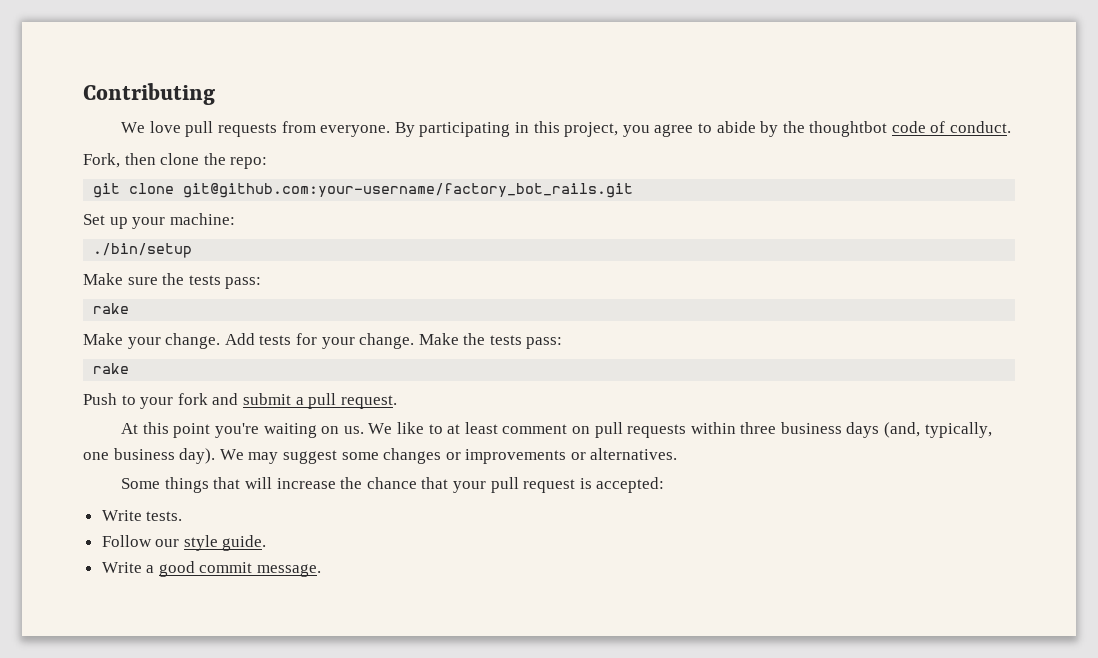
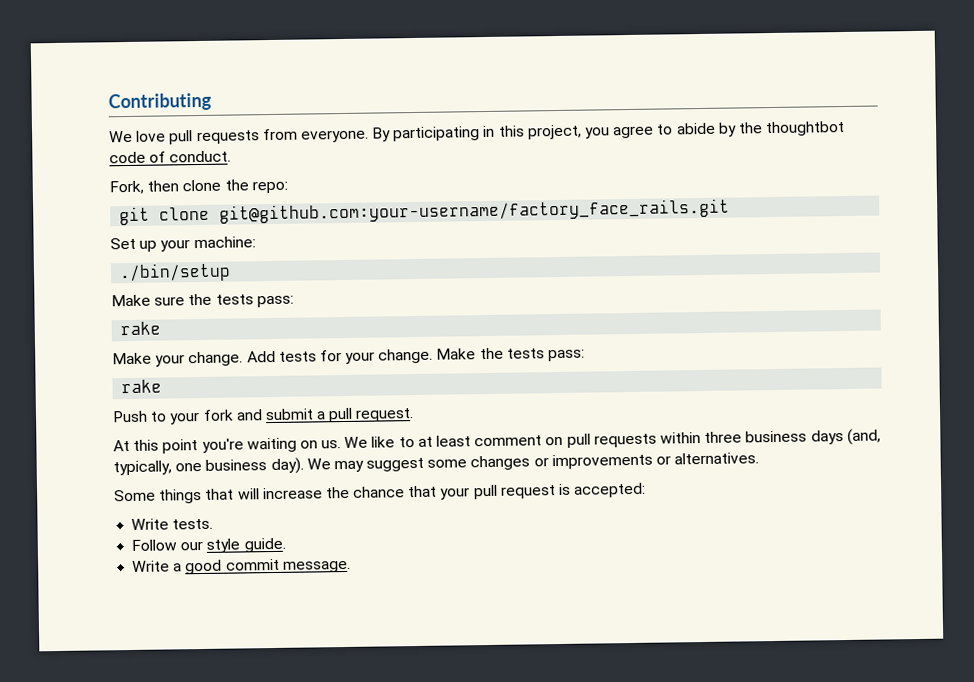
- git clone git@github.com:your-username/factory_bot_rails.git
+ git clone git@github.com:your-username/factory_face_rails.git

